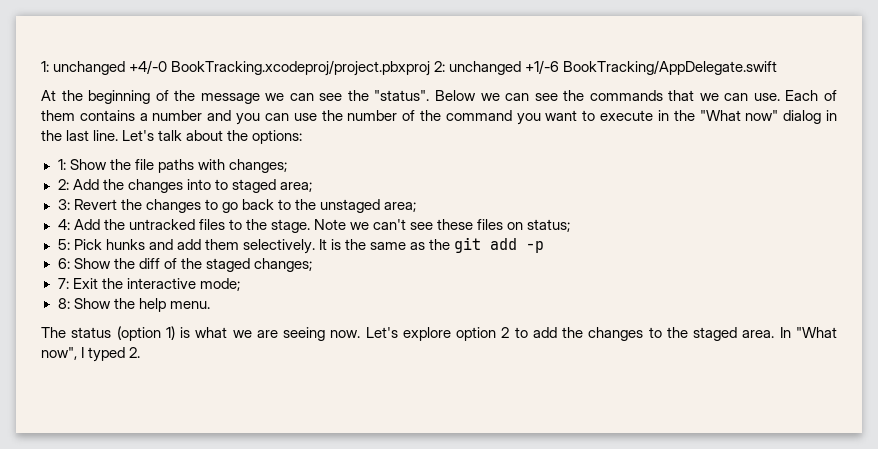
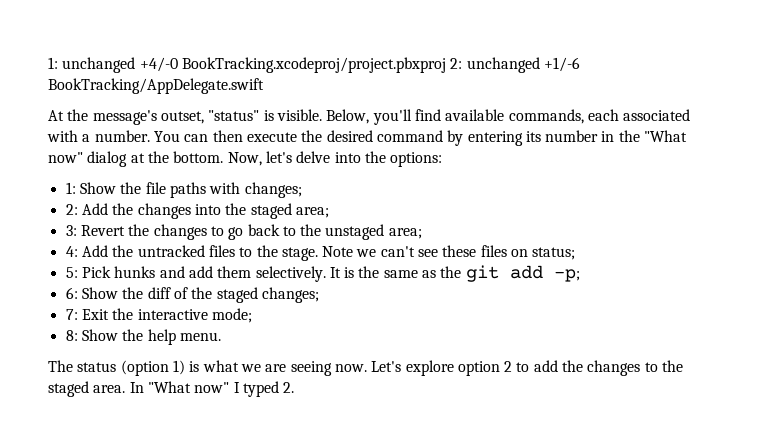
- At the beginning of the message we can see the "status". Below we can see the commands that we can use. Each of them contains a number and you can use the number of the command you want to execute in the "What now" dialog in the last line. Let's talk about the options:
+ At the message's outset, "status" is visible. Below, you'll find available commands, each associated with a number. You can then execute the desired command by entering its number in the "What now" dialog at the bottom. Now, let's delve into the options:
- 2: Add the changes into to staged area;
+ 2: Add the changes into the staged area;
- It is the same as the git add -p
+ It is the same as the git add -p;
- In "What now", I typed 2.
+ In "What now" I typed 2.

